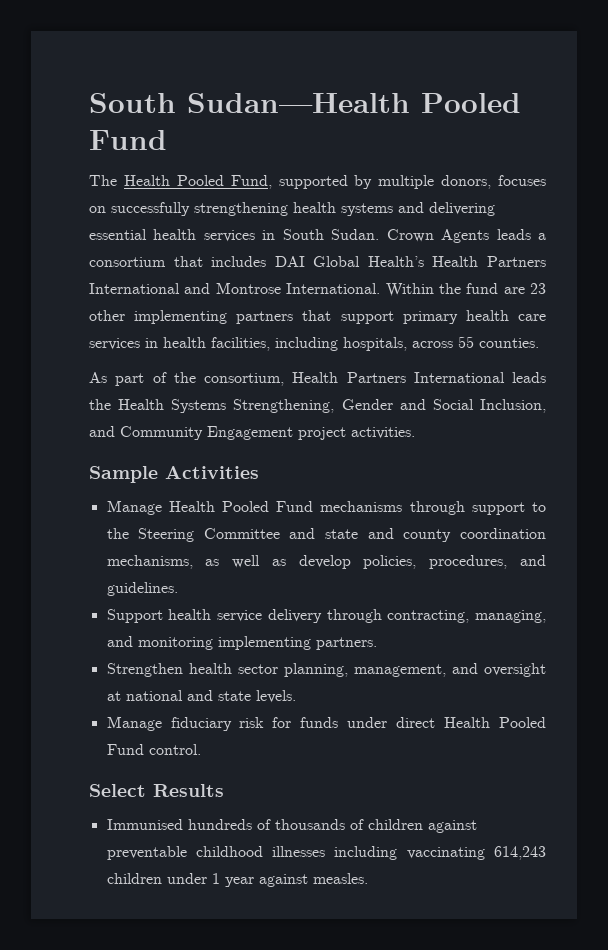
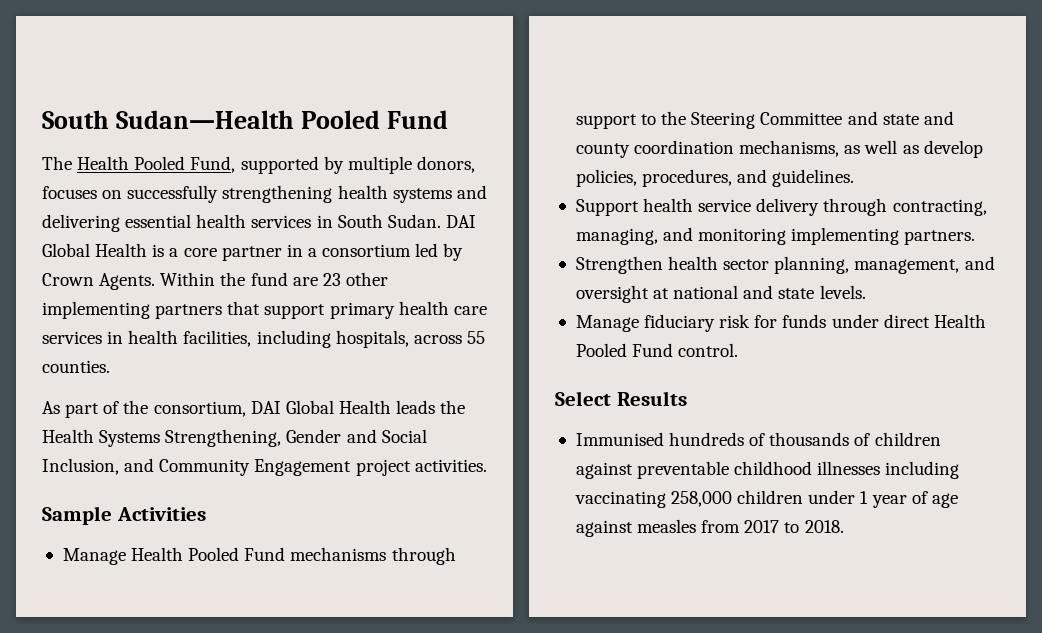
- Crown Agents leads a consortium that includes DAI Global Health’s Health Partners International and Montrose International.
+ DAI Global Health is a core partner in a consortium led by Crown Agents.
- As part of the consortium, Health Partners International leads the Health Systems Strengthening, Gender and Social Inclusion, and Community Engagement project activities.
+ As part of the consortium, DAI Global Health leads the Health Systems Strengthening, Gender and Social Inclusion, and Community Engagement project activities.
- Immunised hundreds of thousands of children against preventable childhood illnesses including vaccinating 614,243 children under 1 year against measles.
+ Immunised hundreds of thousands of children against preventable childhood illnesses including vaccinating 258,000 children under 1 year of age against measles from 2017 to 2018.

